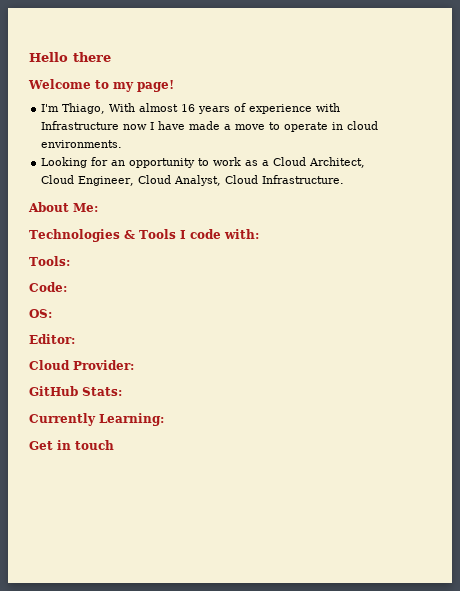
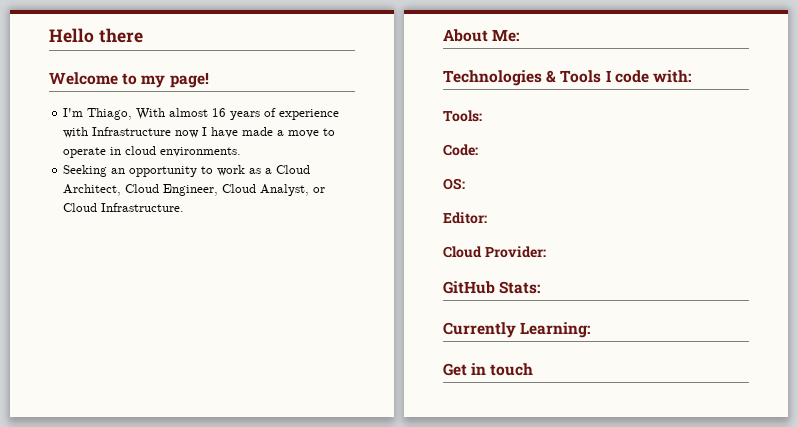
- Looking for an opportunity to work as a Cloud Architect, Cloud Engineer, Cloud Analyst, Cloud Infrastructure.
+ Seeking an opportunity to work as a Cloud Architect, Cloud Engineer, Cloud Analyst, or Cloud Infrastructure.

